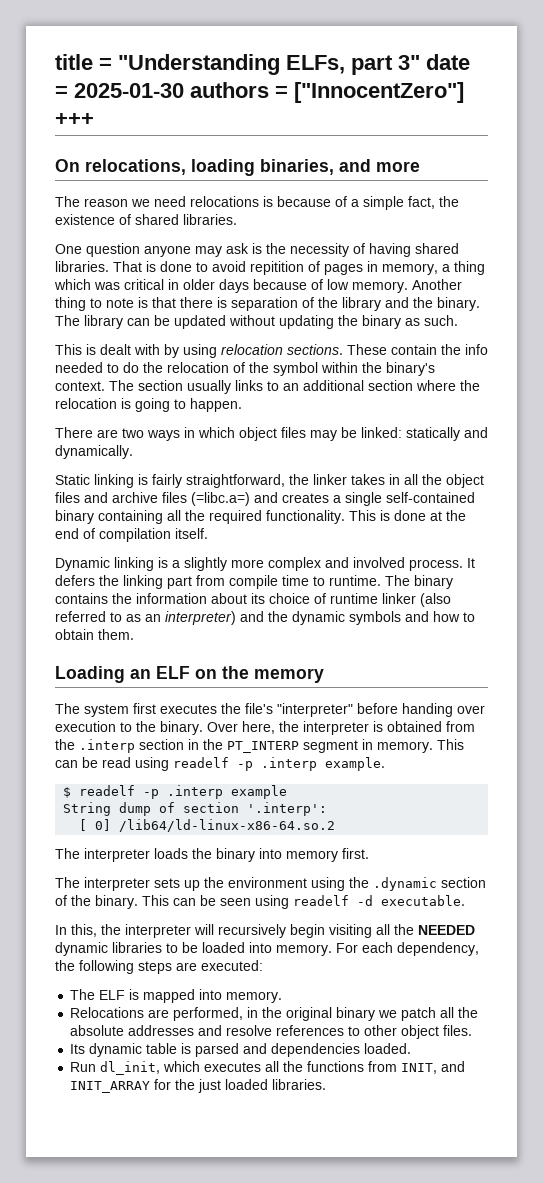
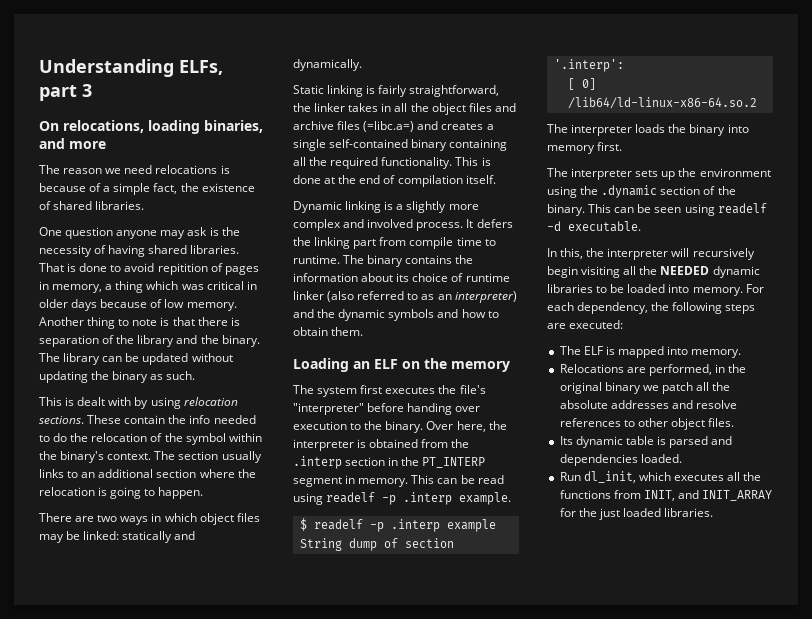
- title = "Understanding ELFs, part 3" date = 2025-01-30 authors = ["InnocentZero"] +++
+ Understanding ELFs, part 3

